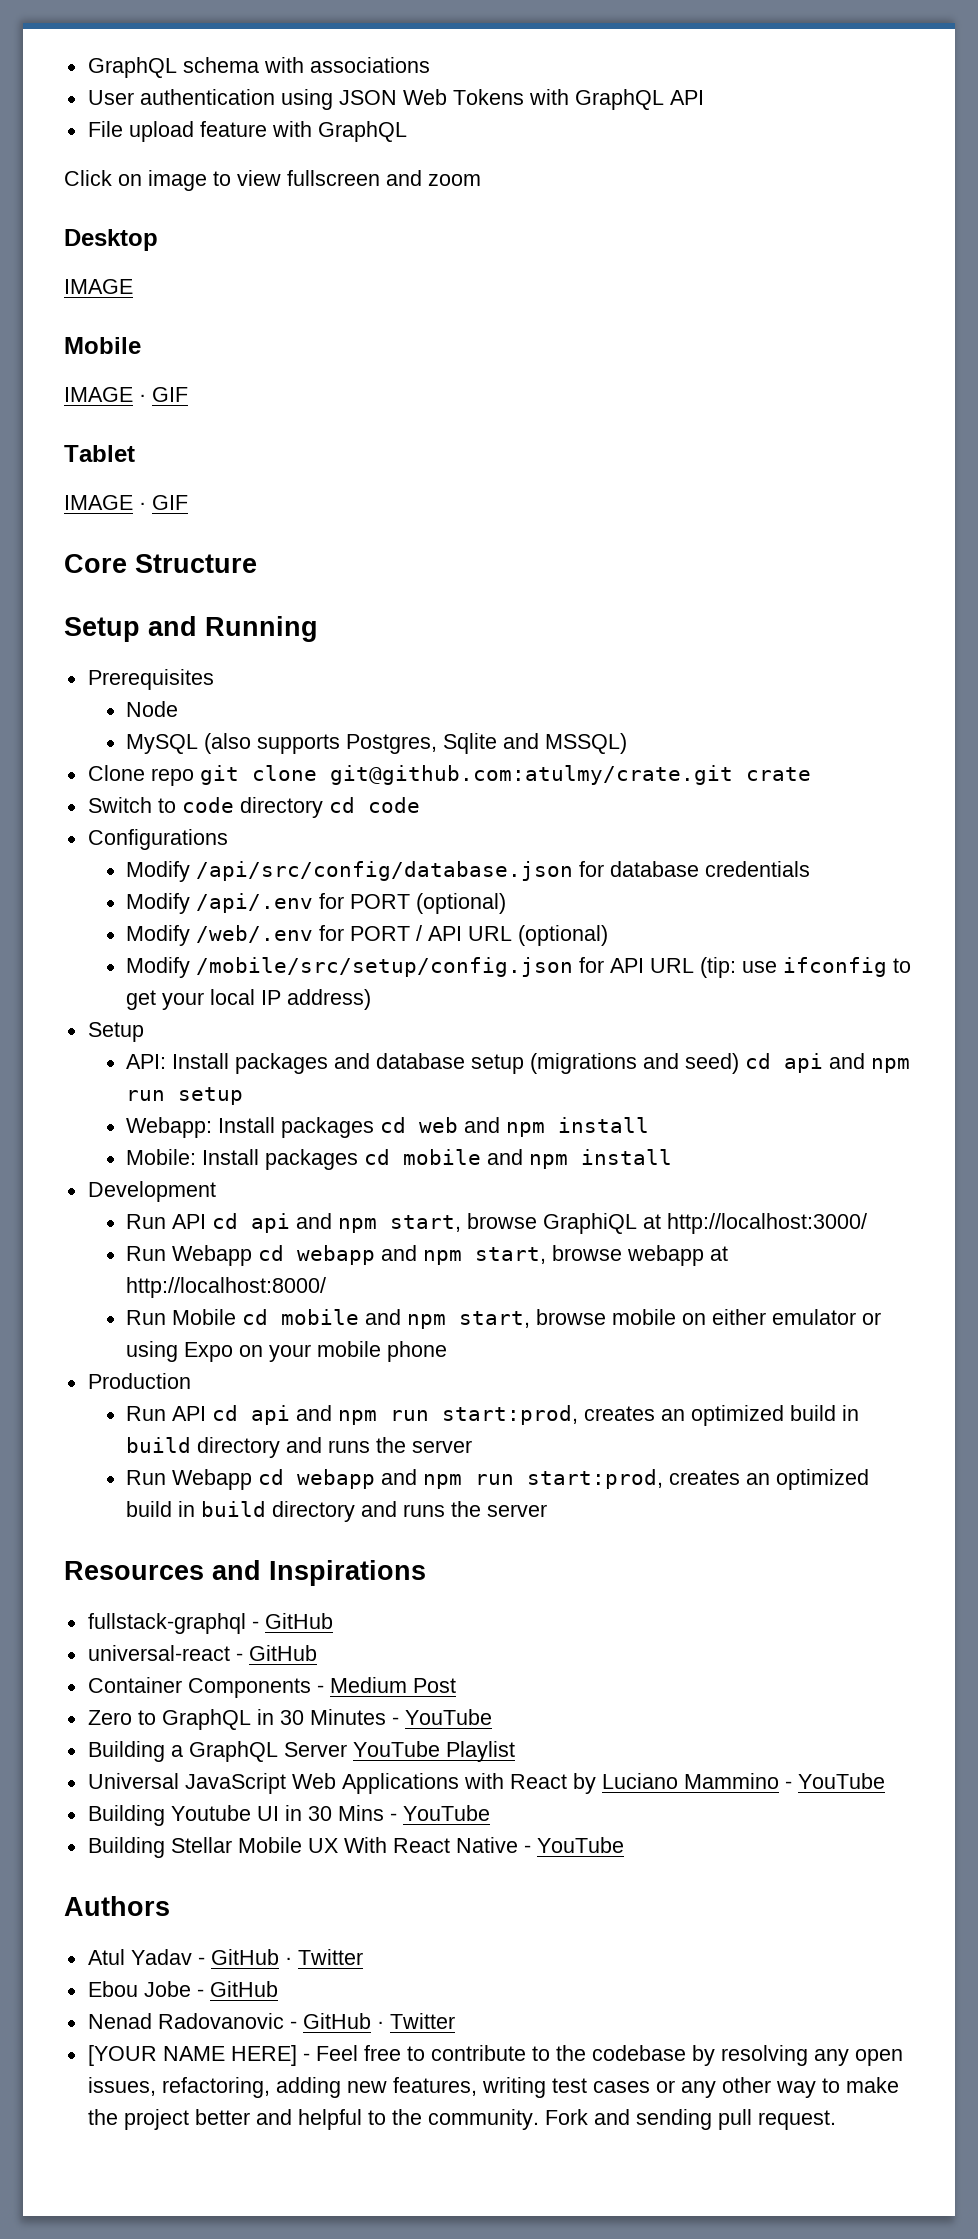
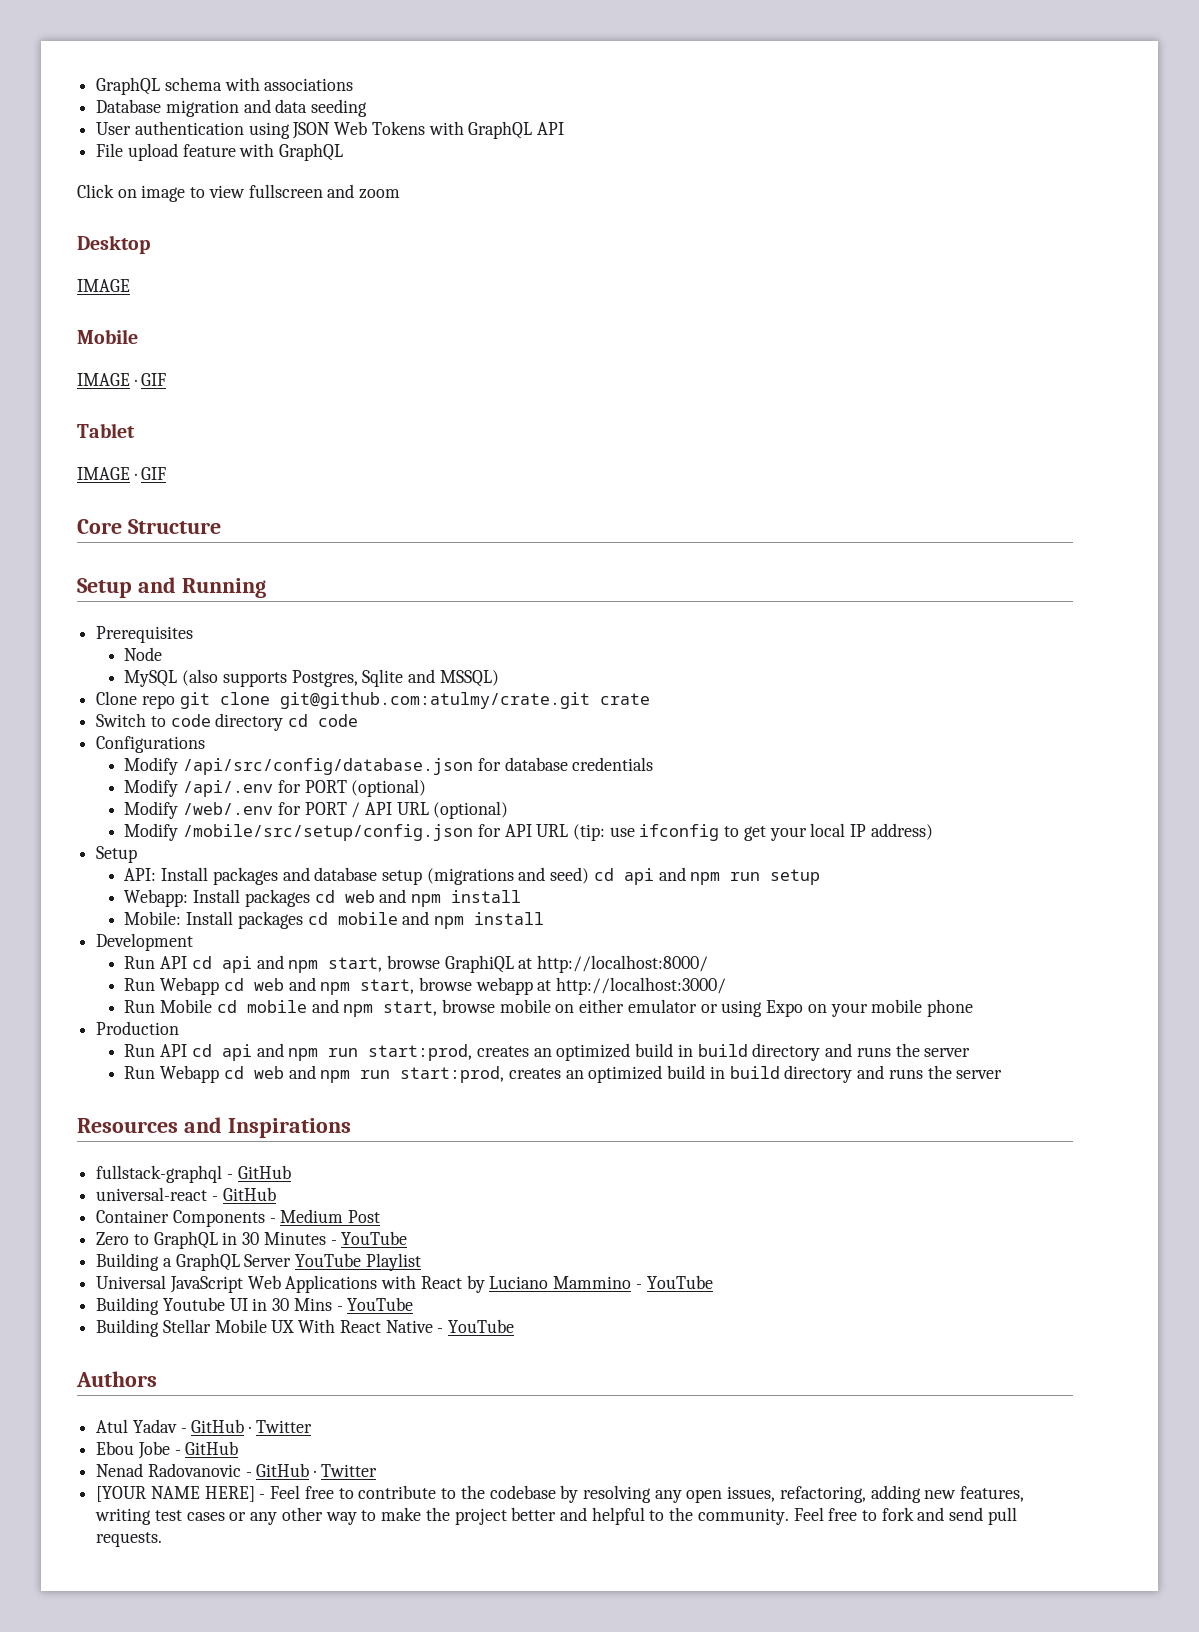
+ Database migration and data seeding
- Run API cd api and npm start, browse GraphiQL at http://localhost:3000/
- Run Webapp cd webapp and npm start, browse webapp at http://localhost:8000/
+ Run API cd api and npm start, browse GraphiQL at http://localhost:8000/
+ Run Webapp cd web and npm start, browse webapp at http://localhost:3000/
- Run Webapp cd webapp and npm run start:prod, creates an optimized build in build directory and runs the server
+ Run Webapp cd web and npm run start:prod, creates an optimized build in build directory and runs the server
- Fork and sending pull request.
+ Feel free to fork and send pull requests.

